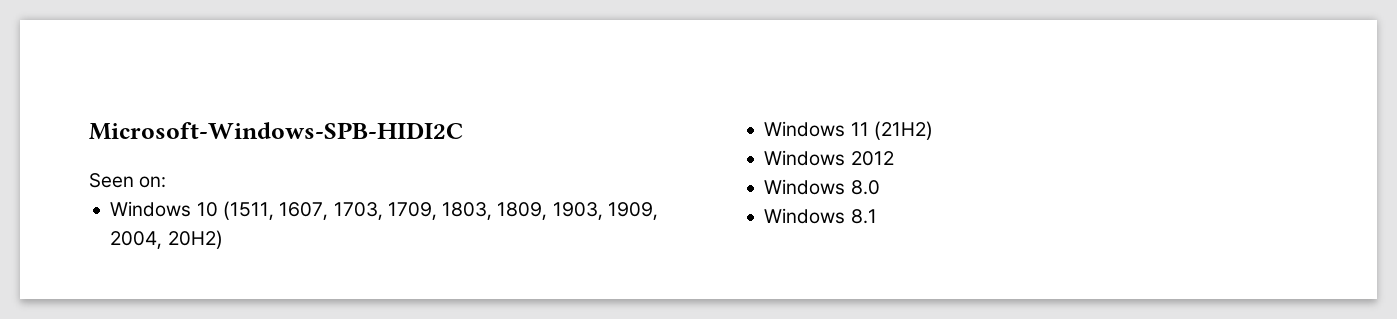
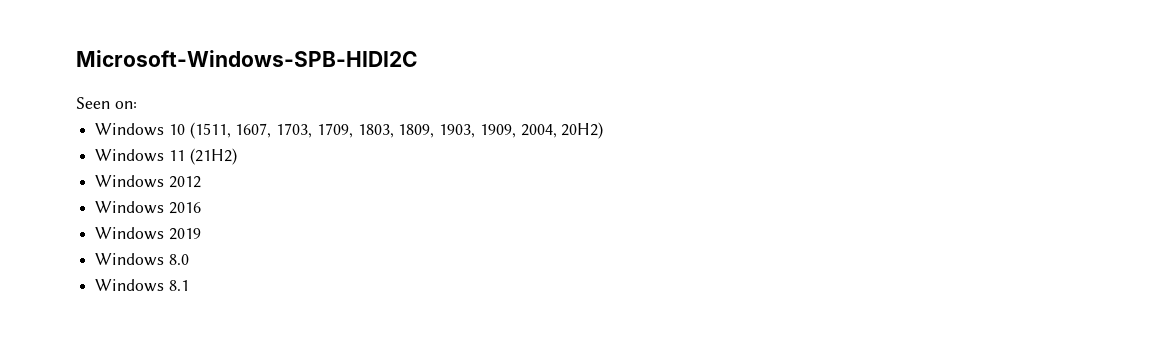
+ Windows 2016
+ Windows 2019

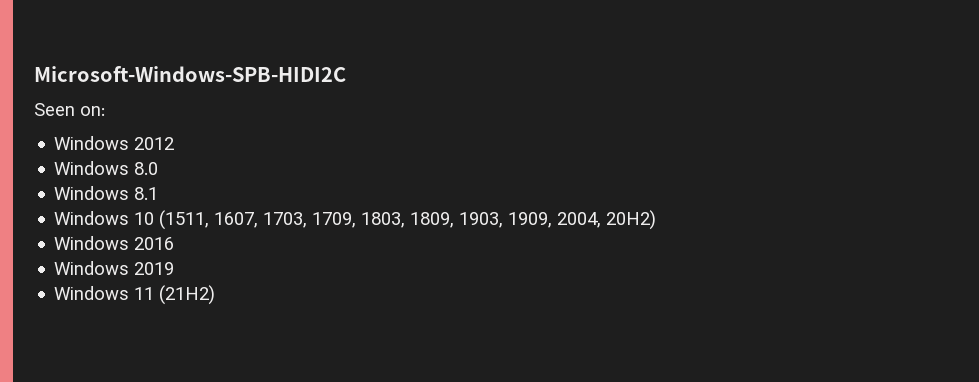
+ Windows 2012
+ Windows 8.0
+ Windows 8.1
- Windows 11 (21H2)
- Windows 2012
- Windows 8.0
- Windows 8.1
+ Windows 11 (21H2)

